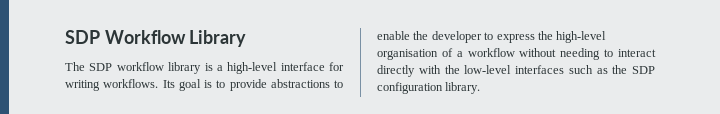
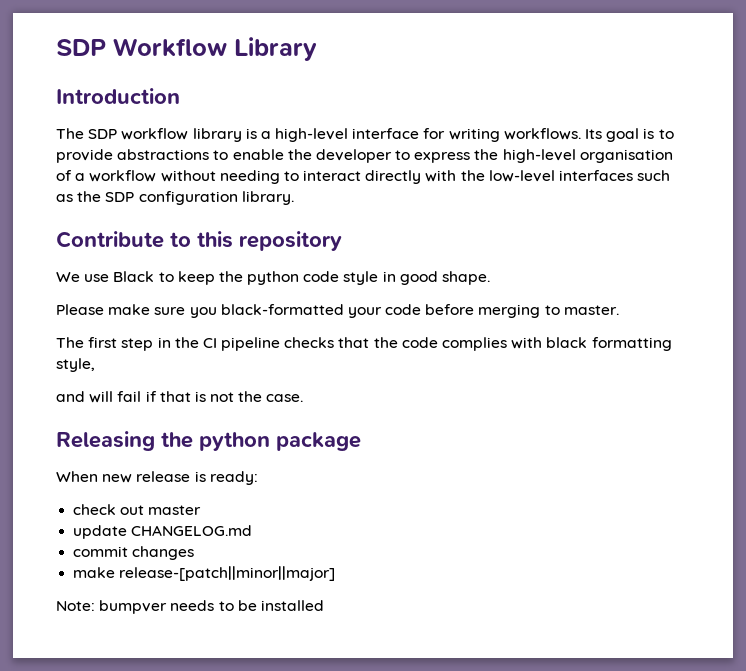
+ Introduction
+ Contribute to this repository
+ We use Black to keep the python code style in good shape.
+ Please make sure you black-formatted your code before merging to master.
+ The first step in the CI pipeline checks that the code complies with black formatting style,
+ and will fail if that is not the case.
+ Releasing the python package
+ When new release is ready:
+ check out master
+ update CHANGELOG.md
+ commit changes
+ make release-[patch||minor||major]
+ Note: bumpver needs to be installed

